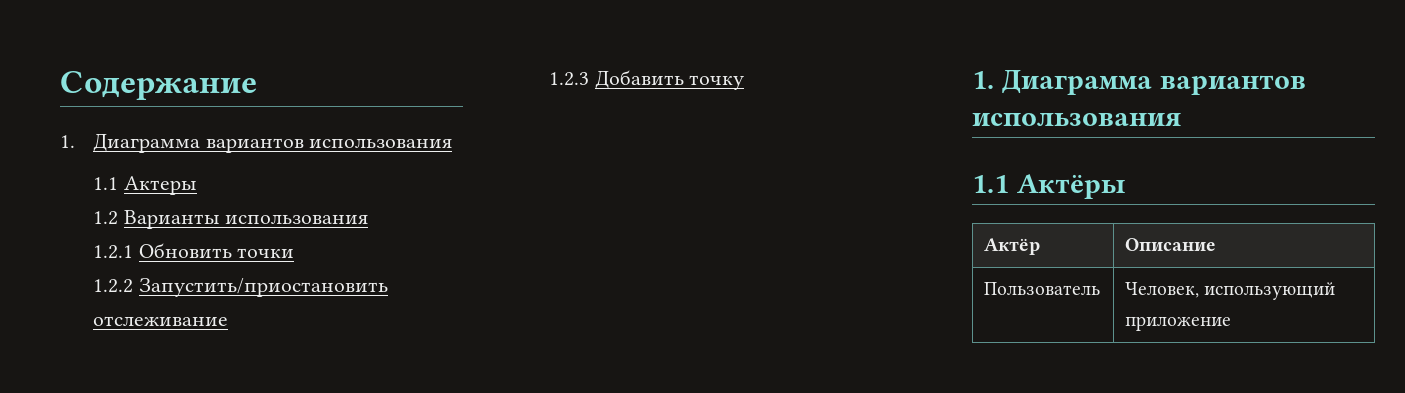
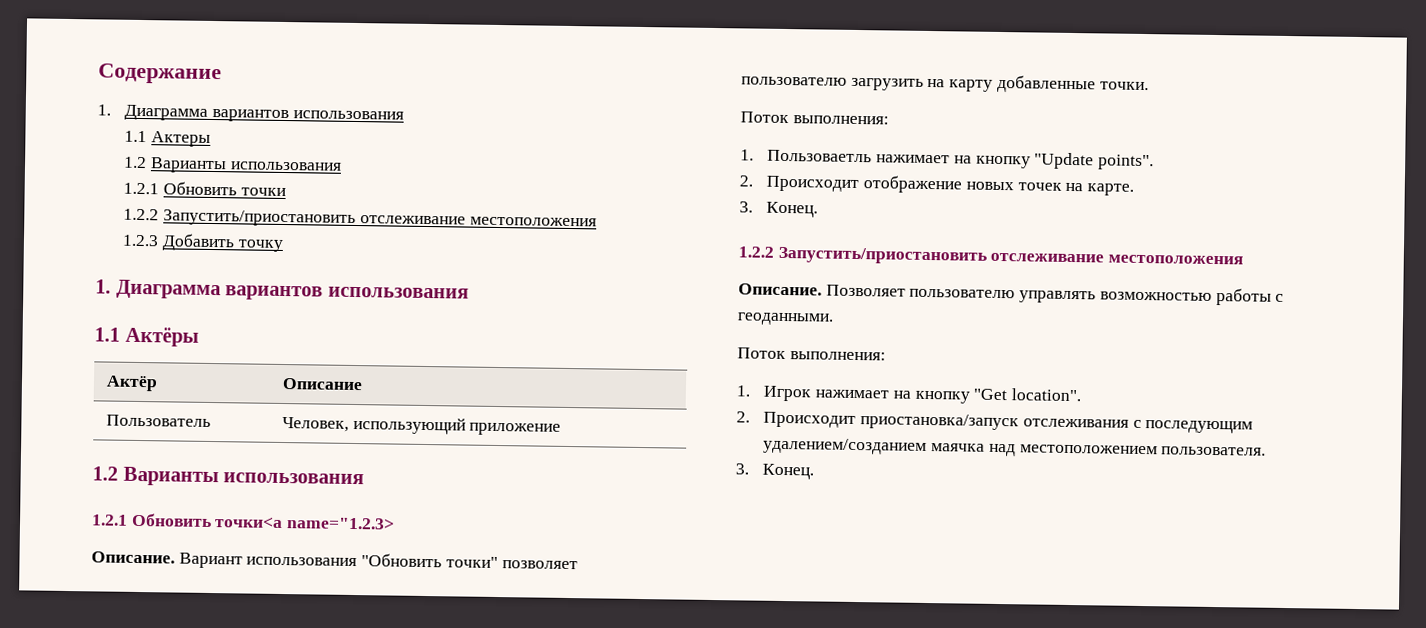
  1.2.1 Обновить точки
- 1.2.2 Запустить/приостановить отслеживание
+ 1.2.2 Запустить/приостановить отслеживание местоположения
  Пользователь | Человек, использующий приложение
+ 1.2 Варианты использования
+ 1.2.1 Обновить точки<a name="1.2.3>
+ Описание. Вариант использования "Обновить точки" позволяет пользователю загрузить на карту добавленные точки.
+ Поток выполнения:
+ 1. Пользоваетль нажимает на кнопку "Update points".
+ 2. Происходит отображение новых точек на карте.
+ 3. Конец.
+ 1.2.2 Запустить/приостановить отслеживание местоположения
+ Описание. Позволяет пользователю управлять возможностью работы с геоданными.
+ Поток выполнения:
+ 1. Игрок нажимает на кнопку "Get location".
+ 2. Происходит приостановка/запуск отслеживания с последующим удалением/созданием маячка над местоположением пользователя.
+ 3. Конец.

